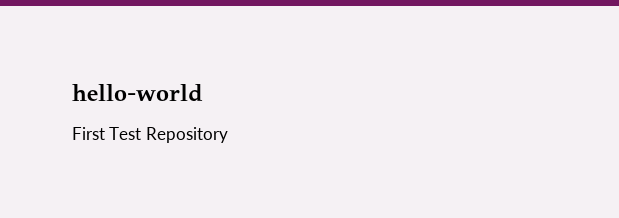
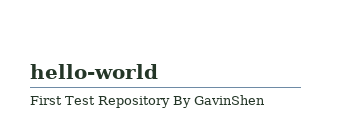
- First Test Repository
+ First Test Repository By GavinShen

